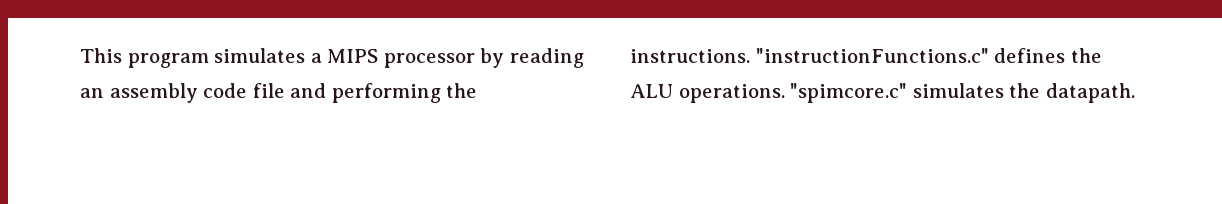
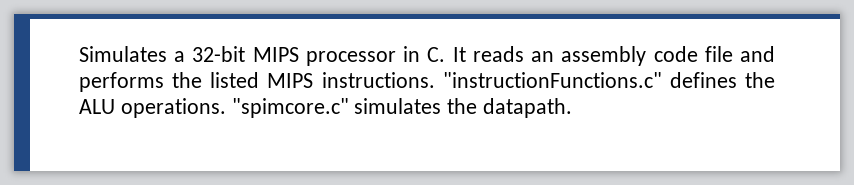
- This program simulates a MIPS processor by reading an assembly code file and performing the instructions.
+ Simulates a 32-bit MIPS processor in C. It reads an assembly code file and performs the listed MIPS instructions.

